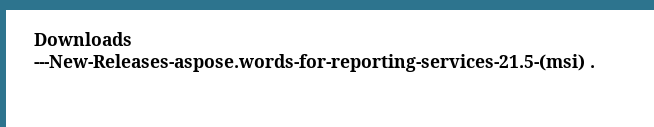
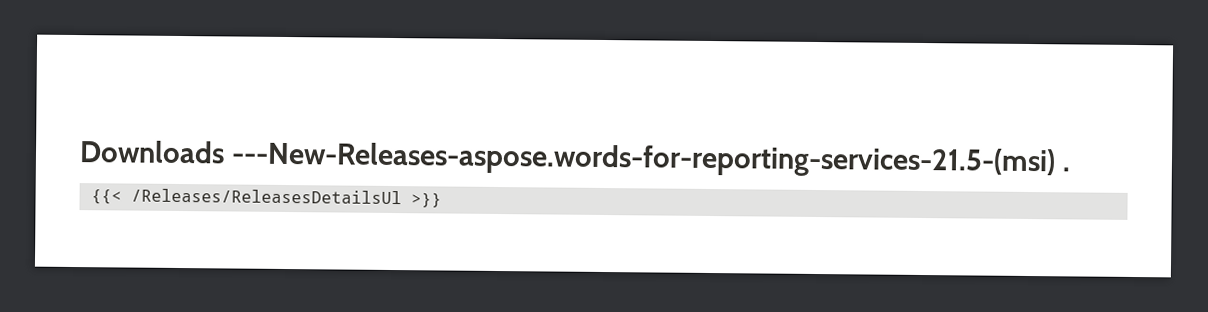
+ {{< /Releases/ReleasesDetailsUl >}}

